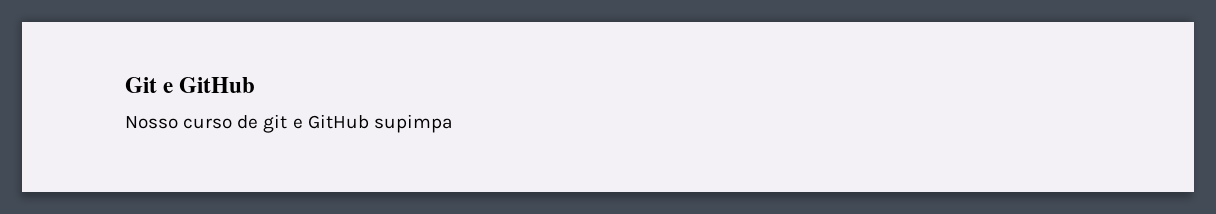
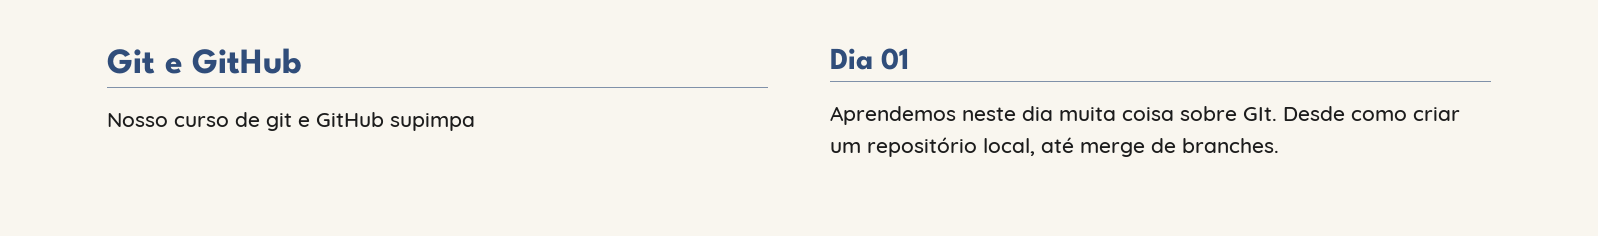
+ Dia 01
+ Aprendemos neste dia muita coisa sobre GIt. Desde como criar um repositório local, até merge de branches.

